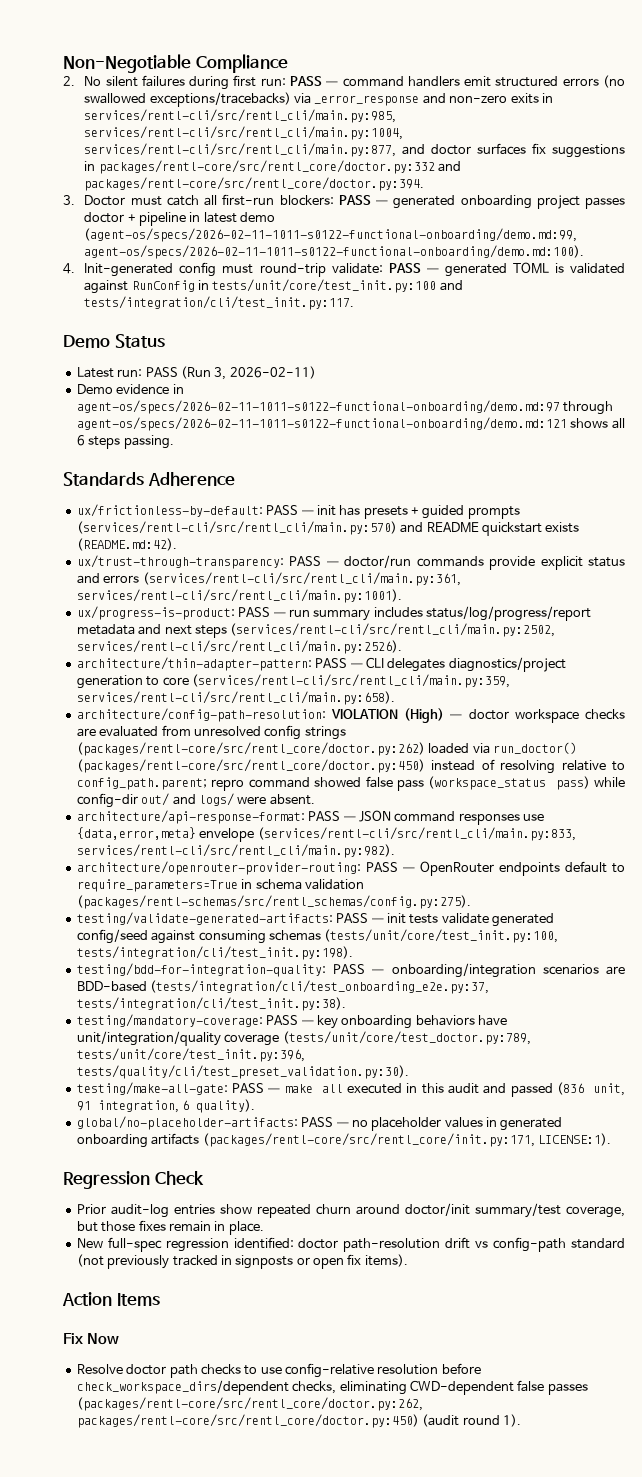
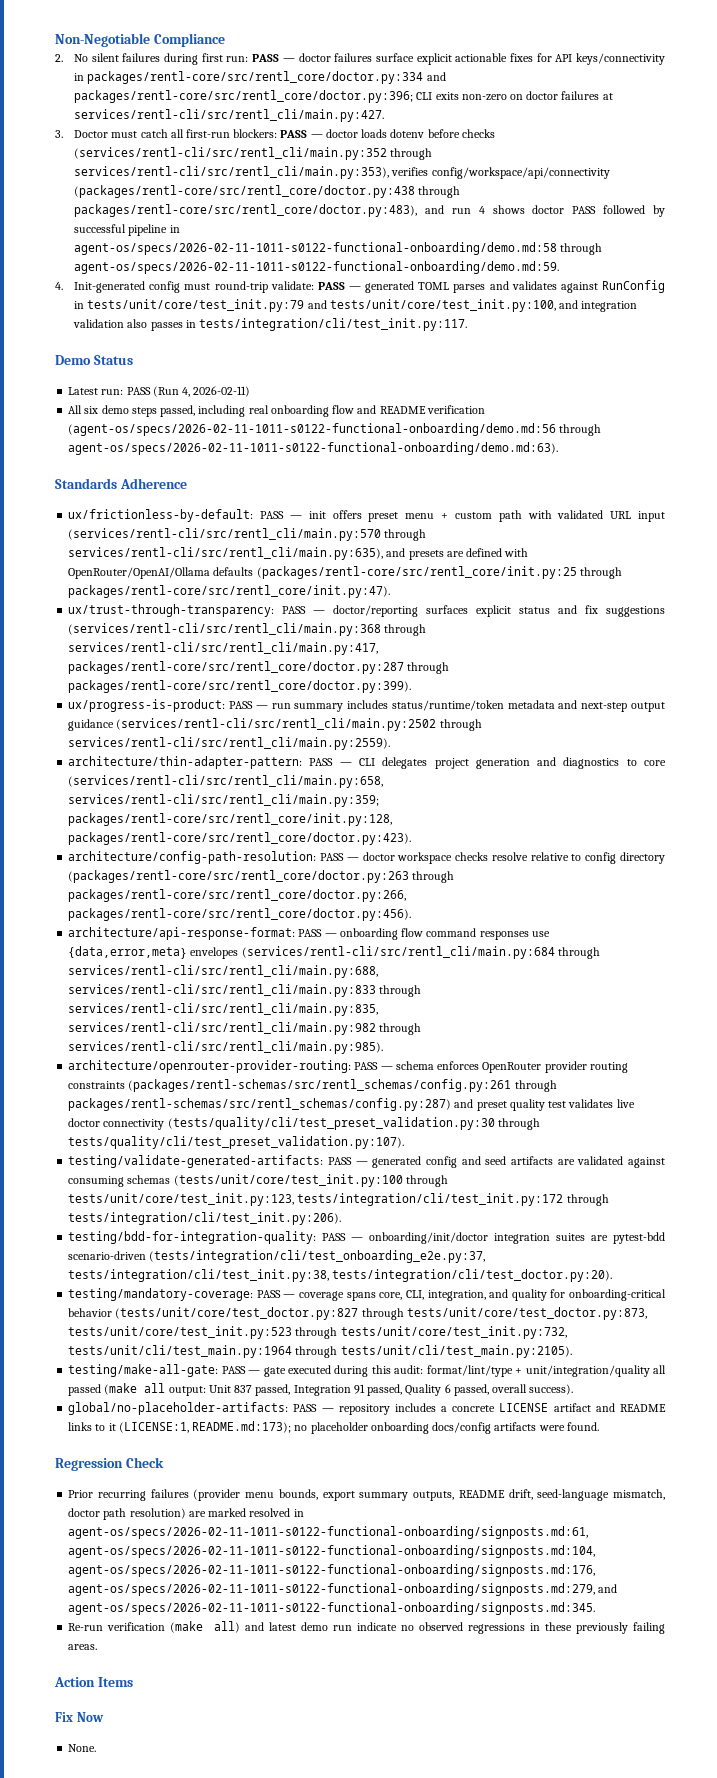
- 2. No silent failures during first run: PASS — command handlers emit structured errors (no swallowed exceptions/tracebacks) via _error_response and non-zero exits in services/rentl-cli/src/rentl_cli/main.py:985, services/rentl-cli/src/rentl_cli/main.py:1004, services/rentl-cli/src/rentl_cli/main.py:877, and doctor surfaces fix suggestions in packages/rentl-core/src/rentl_core/doctor.py:332 and packages/rentl-core/src/rentl_core/doctor.py:394.
+ 2. No silent failures during first run: PASS — doctor failures surface explicit actionable fixes for API keys/connectivity in packages/rentl-core/src/rentl_core/doctor.py:334 and packages/rentl-core/src/rentl_core/doctor.py:396; CLI exits non-zero on doctor failures at services/rentl-cli/src/rentl_cli/main.py:427.
- 3. Doctor must catch all first-run blockers: PASS — generated onboarding project passes doctor + pipeline in latest demo (agent-os/specs/2026-02-11-1011-s0122-functional-onboarding/demo.md:99, agent-os/specs/2026-02-11-1011-s0122-functional-onboarding/demo.md:100).
+ 3. Doctor must catch all first-run blockers: PASS — doctor loads dotenv before checks (services/rentl-cli/src/rentl_cli/main.py:352 through services/rentl-cli/src/rentl_cli/main.py:353), verifies config/workspace/api/connectivity (packages/rentl-core/src/rentl_core/doctor.py:438 through packages/rentl-core/src/rentl_core/doctor.py:483), and run 4 shows doctor PASS followed by successful pipeline in agent-os/specs/2026-02-11-1011-s0122-functional-onboarding/demo.md:58 through agent-os/specs/2026-02-11-1011-s0122-functional-onboarding/demo.md:59.
- 4. Init-generated config must round-trip validate: PASS — generated TOML is validated against RunConfig in tests/unit/core/test_init.py:100 and tests/integration/cli/test_init.py:117.
+ 4. Init-generated config must round-trip validate: PASS — generated TOML parses and validates against RunConfig in tests/unit/core/test_init.py:79 and tests/unit/core/test_init.py:100, and integration validation also passes in tests/integration/cli/test_init.py:117.
- Latest run: PASS (Run 3, 2026-02-11)
+ Latest run: PASS (Run 4, 2026-02-11)
- Demo evidence in agent-os/specs/2026-02-11-1011-s0122-functional-onboarding/demo.md:97 through agent-os/specs/2026-02-11-1011-s0122-functional-onboarding/demo.md:121 shows all 6 steps passing.
+ All six demo steps passed, including real onboarding flow and README verification (agent-os/specs/2026-02-11-1011-s0122-functional-onboarding/demo.md:56 through agent-os/specs/2026-02-11-1011-s0122-functional-onboarding/demo.md:63).
- ux/frictionless-by-default: PASS — init has presets + guided prompts (services/rentl-cli/src/rentl_cli/main.py:570) and README quickstart exists (README.md:42).
- ux/trust-through-transparency: PASS — doctor/run commands provide explicit status and errors (services/rentl-cli/src/rentl_cli/main.py:361, services/rentl-cli/src/rentl_cli/main.py:1001).
+ ux/frictionless-by-default: PASS — init offers preset menu + custom path with validated URL input (services/rentl-cli/src/rentl_cli/main.py:570 through services/rentl-cli/src/rentl_cli/main.py:635), and presets are defined with OpenRouter/OpenAI/Ollama defaults (packages/rentl-core/src/rentl_core/init.py:25 through packages/rentl-core/src/rentl_core/init.py:47).
+ ux/trust-through-transparency: PASS — doctor/reporting surfaces explicit status and fix suggestions (services/rentl-cli/src/rentl_cli/main.py:368 through services/rentl-cli/src/rentl_cli/main.py:417, packages/rentl-core/src/rentl_core/doctor.py:287 through packages/rentl-core/src/rentl_core/doctor.py:399).
- ux/progress-is-product: PASS — run summary includes status/log/progress/report metadata and next steps (services/rentl-cli/src/rentl_cli/main.py:2502, services/rentl-cli/src/rentl_cli/main.py:2526).
+ ux/progress-is-product: PASS — run summary includes status/runtime/token metadata and next-step output guidance (services/rentl-cli/src/rentl_cli/main.py:2502 through services/rentl-cli/src/rentl_cli/main.py:2559).
- architecture/thin-adapter-pattern: PASS — CLI delegates diagnostics/project generation to core (services/rentl-cli/src/rentl_cli/main.py:359, services/rentl-cli/src/rentl_cli/main.py:658).
+ architecture/thin-adapter-pattern: PASS — CLI delegates project generation and diagnostics to core (services/rentl-cli/src/rentl_cli/main.py:658, services/rentl-cli/src/rentl_cli/main.py:359; packages/rentl-core/src/rentl_core/init.py:128, packages/rentl-core/src/rentl_core/doctor.py:423).
- architecture/config-path-resolution: VIOLATION (High) — doctor workspace checks are evaluated from unresolved config strings (packages/rentl-core/src/rentl_core/doctor.py:262) loaded via run_doctor() (packages/rentl-core/src/rentl_core/doctor.py:450) instead of resolving relative to config_path.parent; repro command showed false pass (workspace_status pass) while config-dir out/ and logs/ were absent.
+ architecture/config-path-resolution: PASS — doctor workspace checks resolve relative to config directory (packages/rentl-core/src/rentl_core/doctor.py:263 through packages/rentl-core/src/rentl_core/doctor.py:266, packages/rentl-core/src/rentl_core/doctor.py:456).
- architecture/api-response-format: PASS — JSON command responses use {data,error,meta} envelope (services/rentl-cli/src/rentl_cli/main.py:833, services/rentl-cli/src/rentl_cli/main.py:982).
- architecture/openrouter-provider-routing: PASS — OpenRouter endpoints default to require_parameters=True in schema validation (packages/rentl-schemas/src/rentl_schemas/config.py:275).
- testing/validate-generated-artifacts: PASS — init tests validate generated config/seed against consuming schemas (tests/unit/core/test_init.py:100, tests/integration/cli/test_init.py:198).
- testing/bdd-for-integration-quality: PASS — onboarding/integration scenarios are BDD-based (tests/integration/cli/test_onboarding_e2e.py:37, tests/integration/cli/test_init.py:38).
- testing/mandatory-coverage: PASS — key onboarding behaviors have unit/integration/quality coverage (tests/unit/core/test_doctor.py:789, tests/unit/core/test_init.py:396, tests/quality/cli/test_preset_validation.py:30).
- testing/make-all-gate: PASS — make all executed in this audit and passed (836 unit, 91 integration, 6 quality).
- global/no-placeholder-artifacts: PASS — no placeholder values in generated onboarding artifacts (packages/rentl-core/src/rentl_core/init.py:171, LICENSE:1).
+ architecture/api-response-format: PASS — onboarding flow command responses use {data,error,meta} envelopes (services/rentl-cli/src/rentl_cli/main.py:684 through services/rentl-cli/src/rentl_cli/main.py:688, services/rentl-cli/src/rentl_cli/main.py:833 through services/rentl-cli/src/rentl_cli/main.py:835, services/rentl-cli/src/rentl_cli/main.py:982 through services/rentl-cli/src/rentl_cli/main.py:985).
+ architecture/openrouter-provider-routing: PASS — schema enforces OpenRouter provider routing constraints (packages/rentl-schemas/src/rentl_schemas/config.py:261 through packages/rentl-schemas/src/rentl_schemas/config.py:287) and preset quality test validates live doctor connectivity (tests/quality/cli/test_preset_validation.py:30 through tests/quality/cli/test_preset_validation.py:107).
+ testing/validate-generated-artifacts: PASS — generated config and seed artifacts are validated against consuming schemas (tests/unit/core/test_init.py:100 through tests/unit/core/test_init.py:123, tests/integration/cli/test_init.py:172 through tests/integration/cli/test_init.py:206).
+ testing/bdd-for-integration-quality: PASS — onboarding/init/doctor integration suites are pytest-bdd scenario-driven (tests/integration/cli/test_onboarding_e2e.py:37, tests/integration/cli/test_init.py:38, tests/integration/cli/test_doctor.py:20).
+ testing/mandatory-coverage: PASS — coverage spans core, CLI, integration, and quality for onboarding-critical behavior (tests/unit/core/test_doctor.py:827 through tests/unit/core/test_doctor.py:873, tests/unit/core/test_init.py:523 through tests/unit/core/test_init.py:732, tests/unit/cli/test_main.py:1964 through tests/unit/cli/test_main.py:2105).
+ testing/make-all-gate: PASS — gate executed during this audit: format/lint/type + unit/integration/quality all passed (make all output: Unit 837 passed, Integration 91 passed, Quality 6 passed, overall success).
+ global/no-placeholder-artifacts: PASS — repository includes a concrete LICENSE artifact and README links to it (LICENSE:1, README.md:173); no placeholder onboarding docs/config artifacts were found.
  Regression Check
- Prior audit-log entries show repeated churn around doctor/init summary/test coverage, but those fixes remain in place.
- New full-spec regression identified: doctor path-resolution drift vs config-path standard (not previously tracked in signposts or open fix items).
+ Prior recurring failures (provider menu bounds, export summary outputs, README drift, seed-language mismatch, doctor path resolution) are marked resolved in agent-os/specs/2026-02-11-1011-s0122-functional-onboarding/signposts.md:61, agent-os/specs/2026-02-11-1011-s0122-functional-onboarding/signposts.md:104, agent-os/specs/2026-02-11-1011-s0122-functional-onboarding/signposts.md:176, agent-os/specs/2026-02-11-1011-s0122-functional-onboarding/signposts.md:279, and agent-os/specs/2026-02-11-1011-s0122-functional-onboarding/signposts.md:345.
+ Re-run verification (make all) and latest demo run indicate no observed regressions in these previously failing areas.
  Action Items
  Fix Now
- Resolve doctor path checks to use config-relative resolution before check_workspace_dirs/dependent checks, eliminating CWD-dependent false passes (packages/rentl-core/src/rentl_core/doctor.py:262, packages/rentl-core/src/rentl_core/doctor.py:450) (audit round 1).
+ None.

